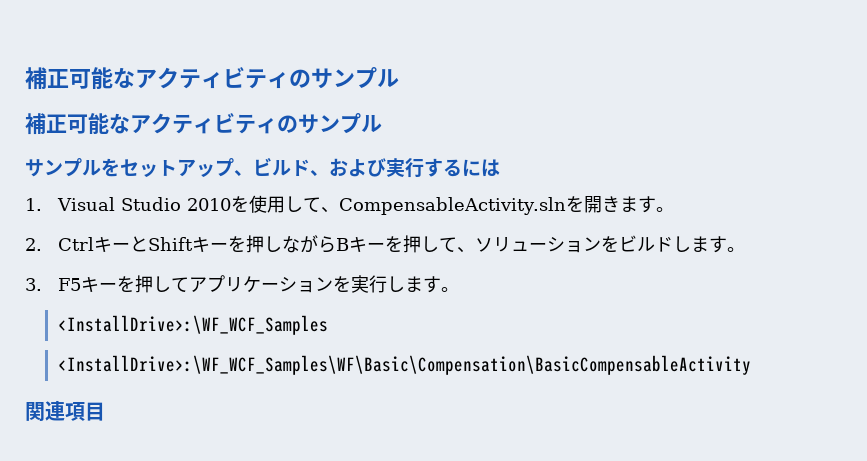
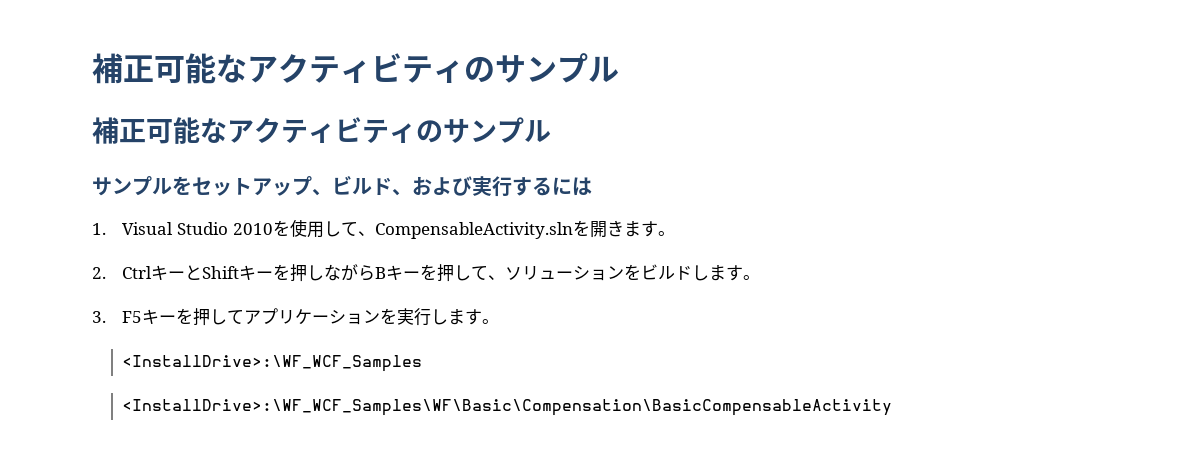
- 関連項目

